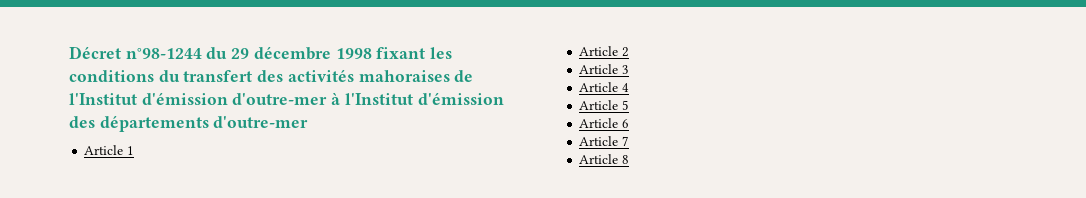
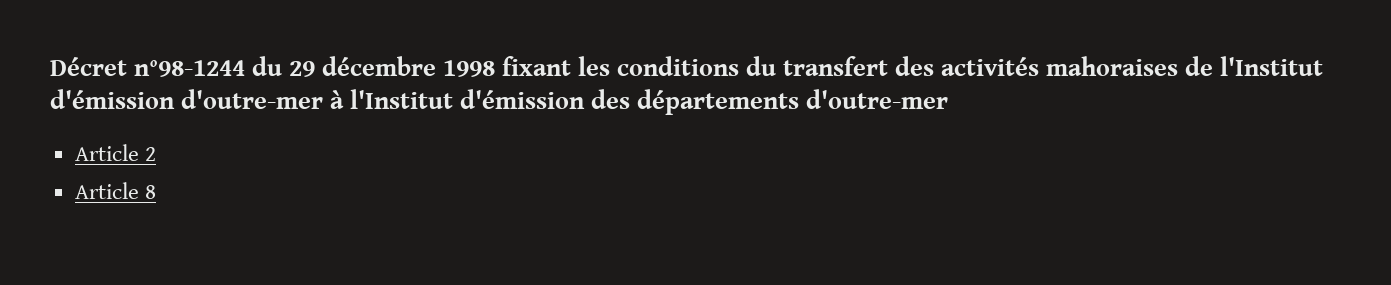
- Article 1
- Article 3
- Article 4
- Article 5
- Article 6
- Article 7

